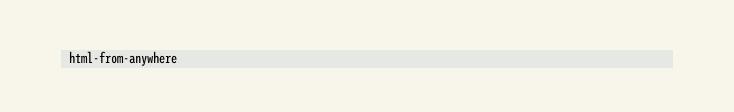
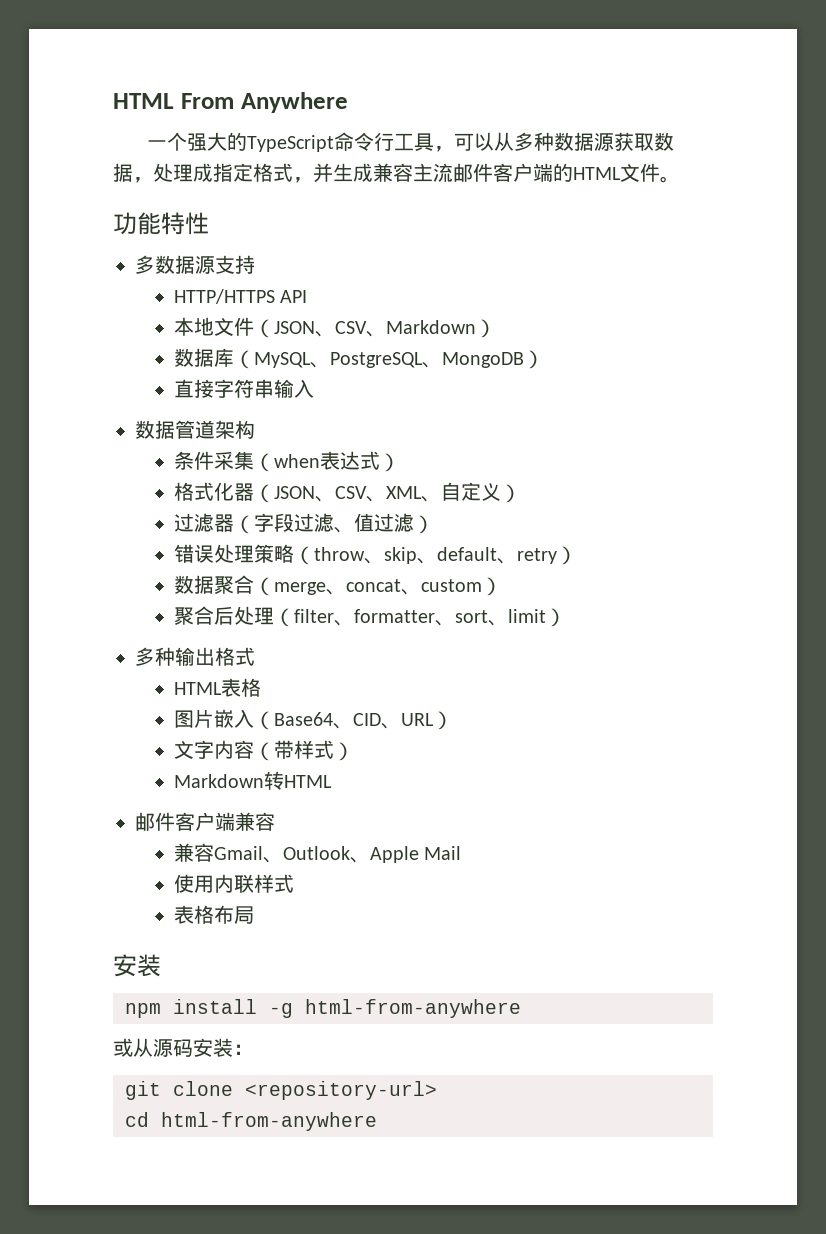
- html-from-anywhere
+ HTML From Anywhere
+ 一个强大的TypeScript命令行工具，可以从多种数据源获取数据，处理成指定格式，并生成兼容主流邮件客户端的HTML文件。
+ 功能特性
+ 多数据源支持
+ HTTP/HTTPS API
+ 本地文件（JSON、CSV、Markdown）
+ 数据库（MySQL、PostgreSQL、MongoDB）
+ 直接字符串输入
+ 数据管道架构
+ 条件采集（when表达式）
+ 格式化器（JSON、CSV、XML、自定义）
+ 过滤器（字段过滤、值过滤）
+ 错误处理策略（throw、skip、default、retry）
+ 数据聚合（merge、concat、custom）
+ 聚合后处理（filter、formatter、sort、limit）
+ 多种输出格式
+ HTML表格
+ 图片嵌入（Base64、CID、URL）
+ 文字内容（带样式）
+ Markdown转HTML
+ 邮件客户端兼容
+ 兼容Gmail、Outlook、Apple Mail
+ 使用内联样式
+ 表格布局
+ 安装
+ npm install -g html-from-anywhere
+ 或从源码安装：
+ git clone <repository-url>
+ cd html-from-anywhere

